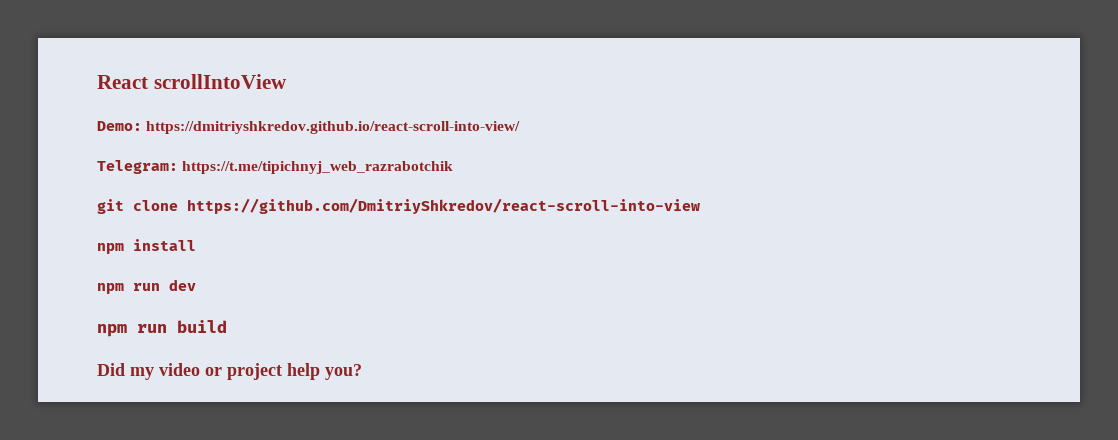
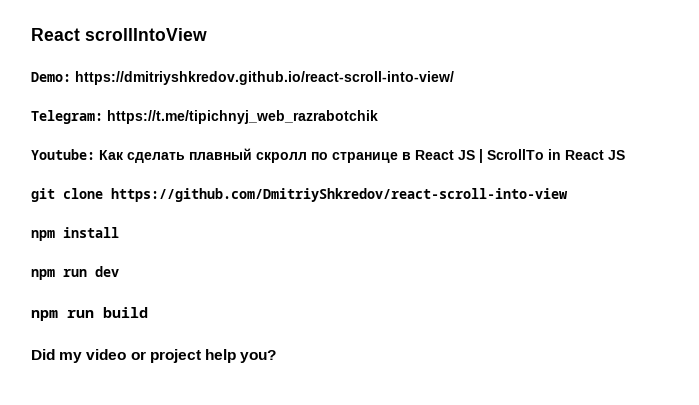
+ Youtube: Как сделать плавный скролл по странице в React JS | ScrollTo in React JS

